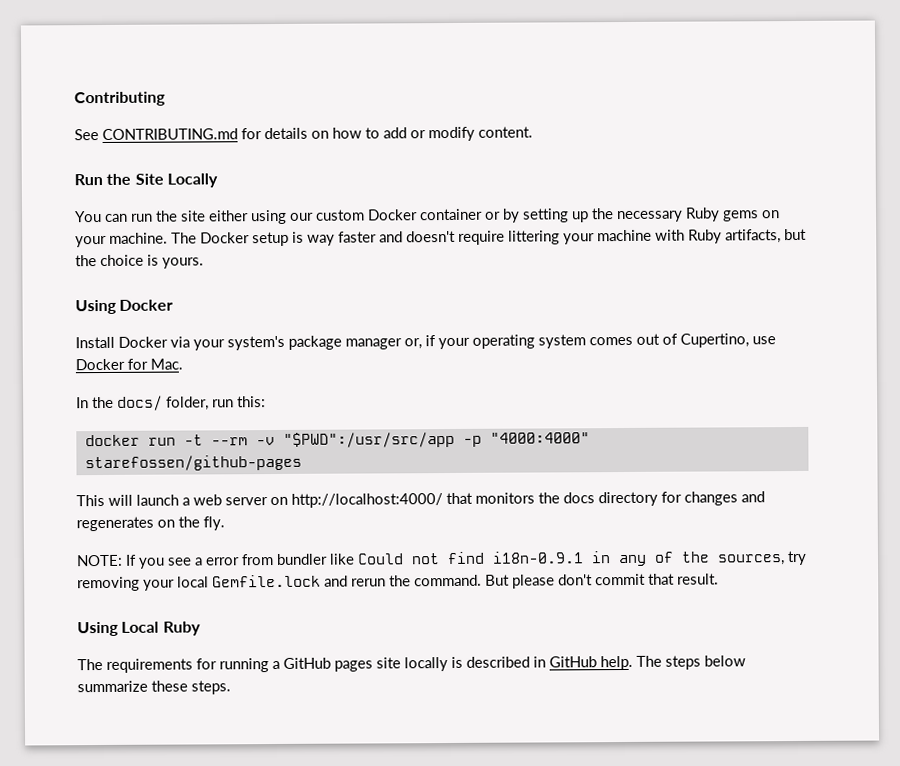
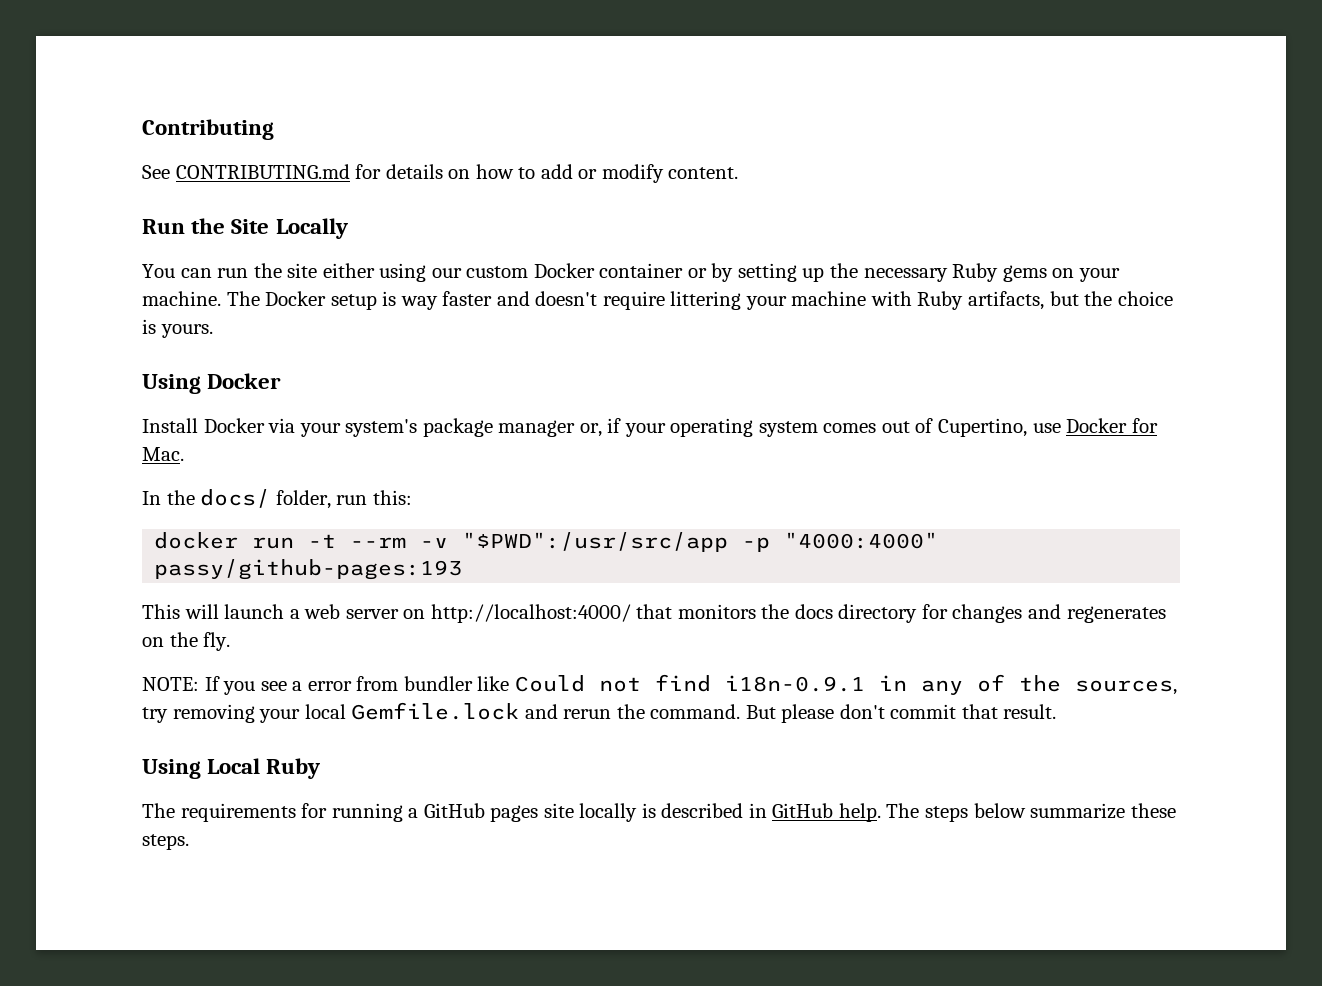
- docker run -t --rm -v "$PWD":/usr/src/app -p "4000:4000" starefossen/github-pages
+ docker run -t --rm -v "$PWD":/usr/src/app -p "4000:4000" passy/github-pages:193

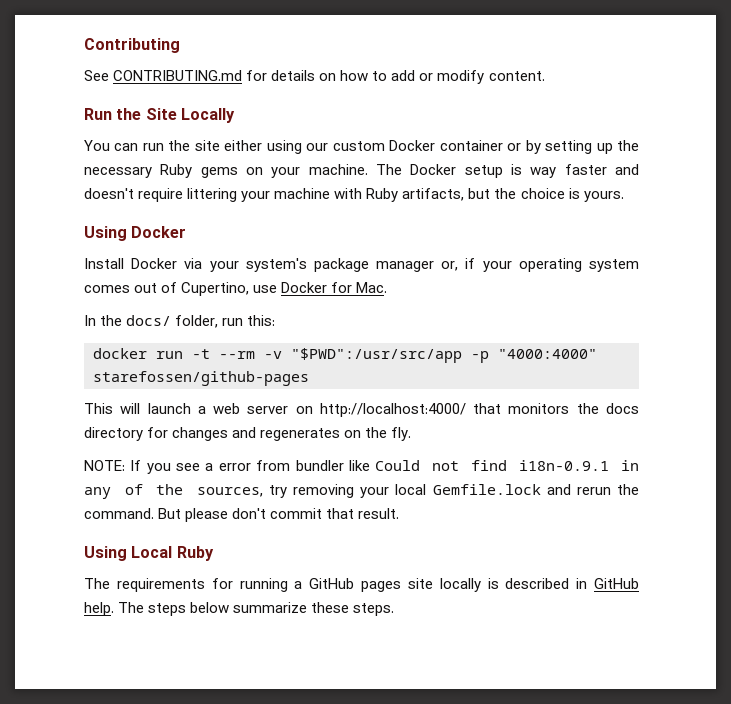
- docker run -t --rm -v "$PWD":/usr/src/app -p "4000:4000" passy/github-pages:193
+ docker run -t --rm -v "$PWD":/usr/src/app -p "4000:4000" starefossen/github-pages

